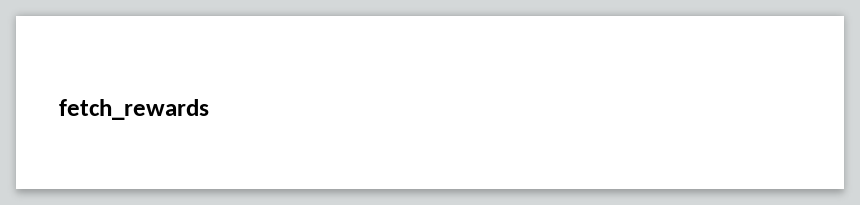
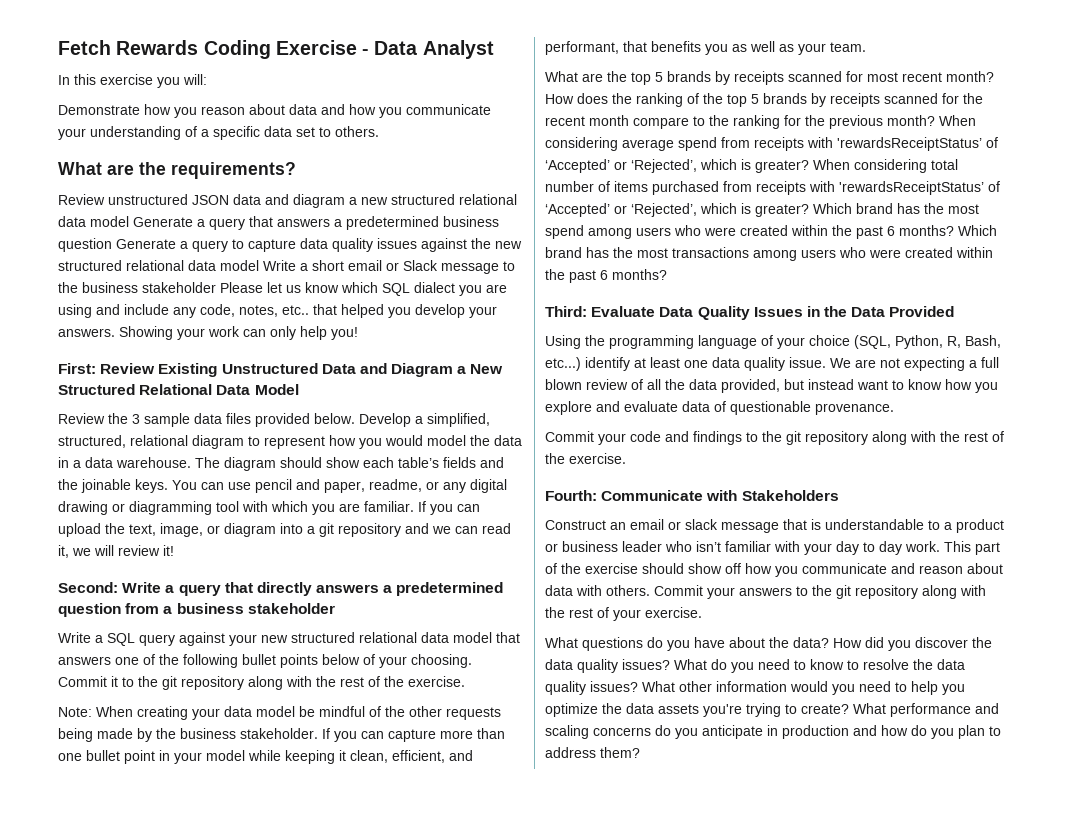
- fetch_rewards
+ Fetch Rewards Coding Exercise - Data Analyst
+ In this exercise you will:
+ Demonstrate how you reason about data and how you communicate your understanding of a specific data set to others.
+ What are the requirements?
+ Review unstructured JSON data and diagram a new structured relational data model Generate a query that answers a predetermined business question Generate a query to capture data quality issues against the new structured relational data model Write a short email or Slack message to the business stakeholder Please let us know which SQL dialect you are using and include any code, notes, etc.. that helped you develop your answers. Showing your work can only help you!
+ First: Review Existing Unstructured Data and Diagram a New Structured Relational Data Model
+ Review the 3 sample data files provided below. Develop a simplified, structured, relational diagram to represent how you would model the data in a data warehouse. The diagram should show each table’s fields and the joinable keys. You can use pencil and paper, readme, or any digital drawing or diagramming tool with which you are familiar. If you can upload the text, image, or diagram into a git repository and we can read it, we will review it!
+ Second: Write a query that directly answers a predetermined question from a business stakeholder
+ Write a SQL query against your new structured relational data model that answers one of the following bullet points below of your choosing. Commit it to the git repository along with the rest of the exercise.
+ Note: When creating your data model be mindful of the other requests being made by the business stakeholder. If you can capture more than one bullet point in your model while keeping it clean, efficient, and performant, that benefits you as well as your team.
+ What are the top 5 brands by receipts scanned for most recent month? How does the ranking of the top 5 brands by receipts scanned for the recent month compare to the ranking for the previous month? When considering average spend from receipts with 'rewardsReceiptStatus’ of ‘Accepted’ or ‘Rejected’, which is greater? When considering total number of items purchased from receipts with 'rewardsReceiptStatus’ of ‘Accepted’ or ‘Rejected’, which is greater? Which brand has the most spend among users who were created within the past 6 months? Which brand has the most transactions among users who were created within the past 6 months?
+ Third: Evaluate Data Quality Issues in the Data Provided
+ Using the programming language of your choice (SQL, Python, R, Bash, etc...) identify at least one data quality issue. We are not expecting a full blown review of all the data provided, but instead want to know how you explore and evaluate data of questionable provenance.
+ Commit your code and findings to the git repository along with the rest of the exercise.
+ Fourth: Communicate with Stakeholders
+ Construct an email or slack message that is understandable to a product or business leader who isn’t familiar with your day to day work. This part of the exercise should show off how you communicate and reason about data with others. Commit your answers to the git repository along with the rest of your exercise.
+ What questions do you have about the data? How did you discover the data quality issues? What do you need to know to resolve the data quality issues? What other information would you need to help you optimize the data assets you're trying to create? What performance and scaling concerns do you anticipate in production and how do you plan to address them?

